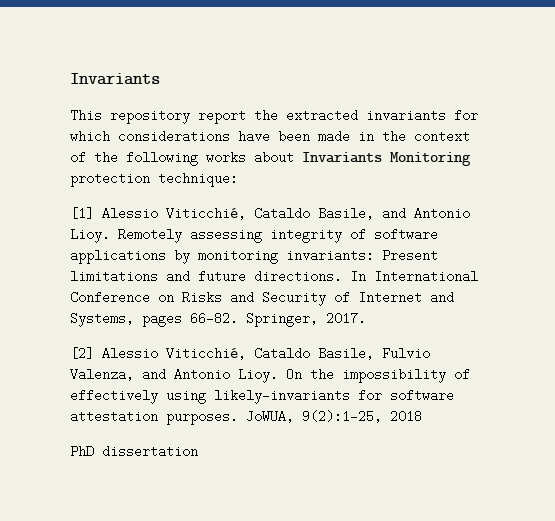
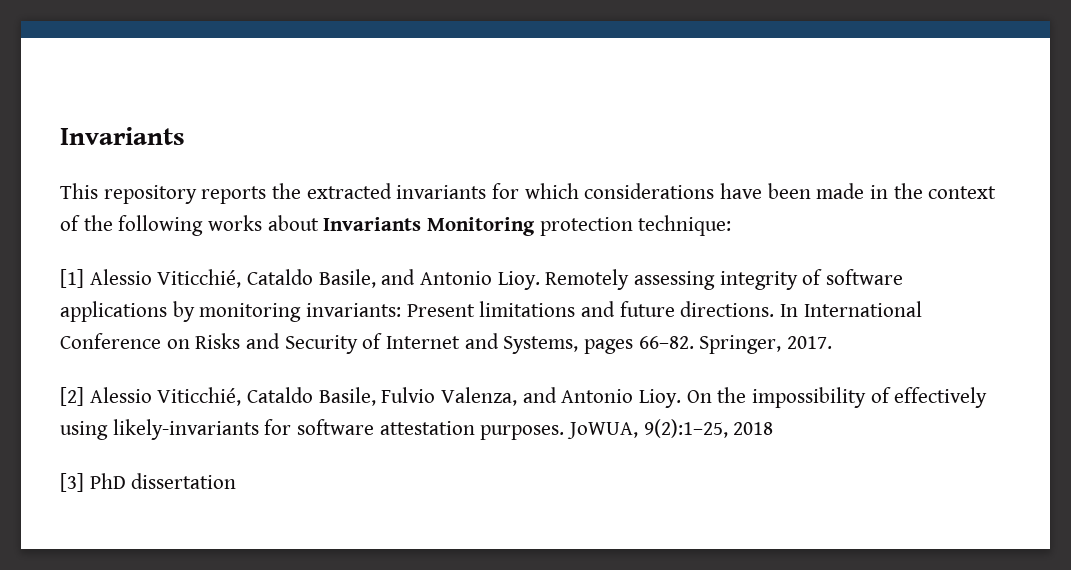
- This repository report the extracted invariants for which considerations have been made in the context of the following works about Invariants Monitoring protection technique:
+ This repository reports the extracted invariants for which considerations have been made in the context of the following works about Invariants Monitoring protection technique:
- PhD dissertation
+ [3] PhD dissertation

